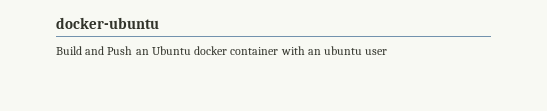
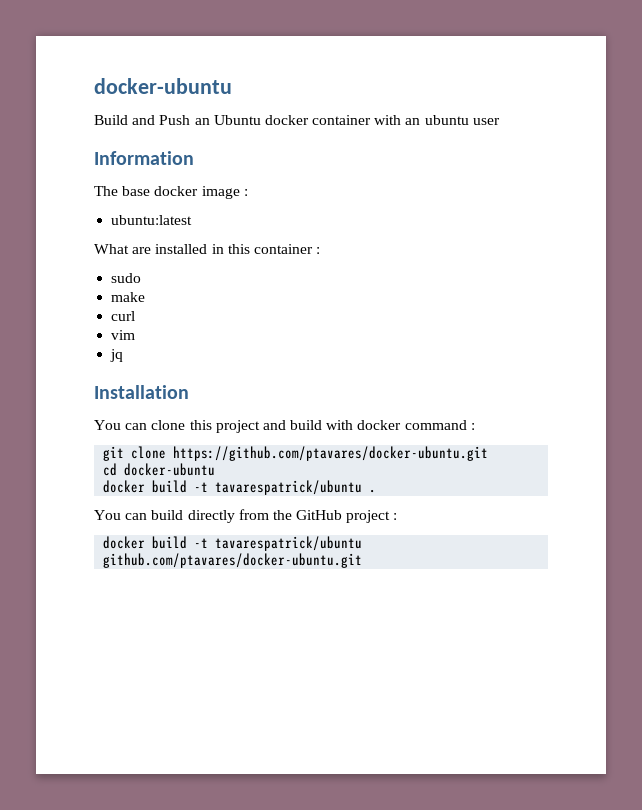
+ Information
+ The base docker image :
+ ubuntu:latest
+ What are installed in this container :
+ sudo
+ make
+ curl
+ vim
+ jq
+ Installation
+ You can clone this project and build with docker command :
+ git clone https://github.com/ptavares/docker-ubuntu.git
+ cd docker-ubuntu
+ docker build -t tavarespatrick/ubuntu .
+ You can build directly from the GitHub project :
+ docker build -t tavarespatrick/ubuntu github.com/ptavares/docker-ubuntu.git

